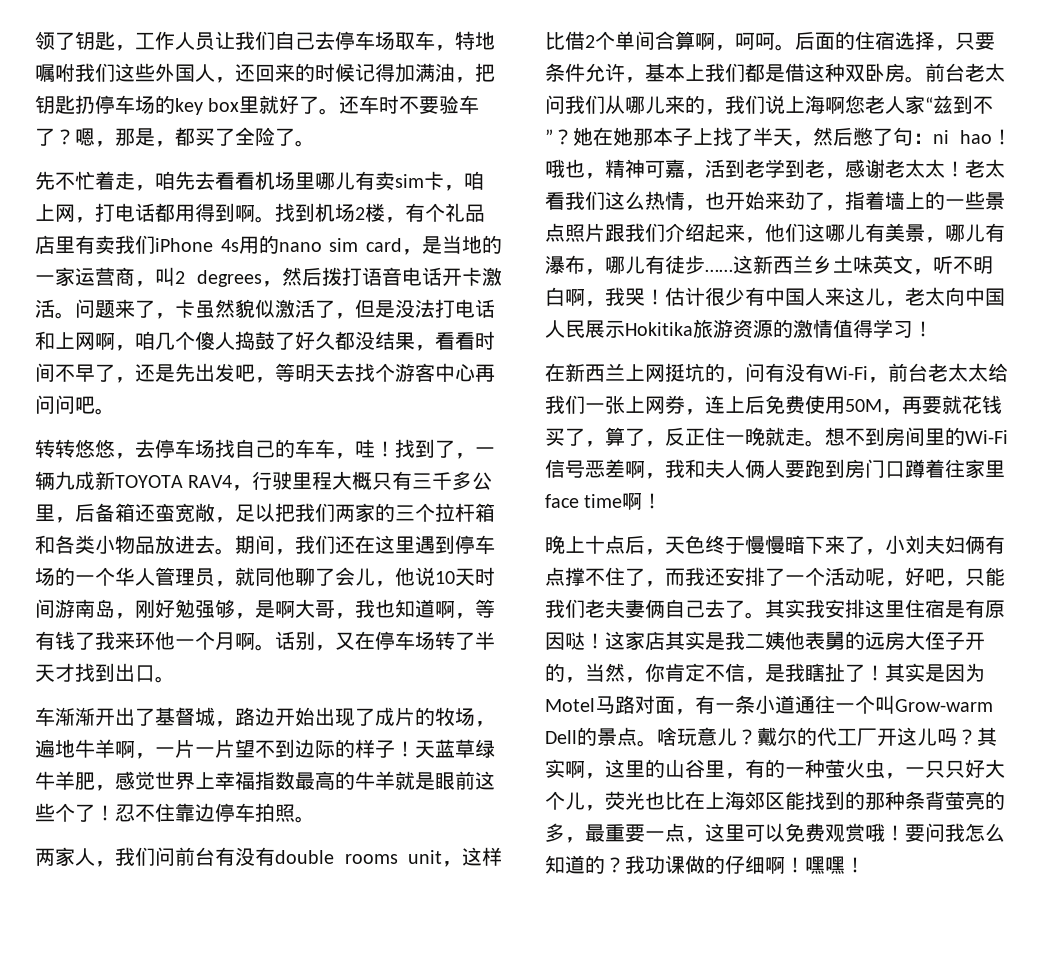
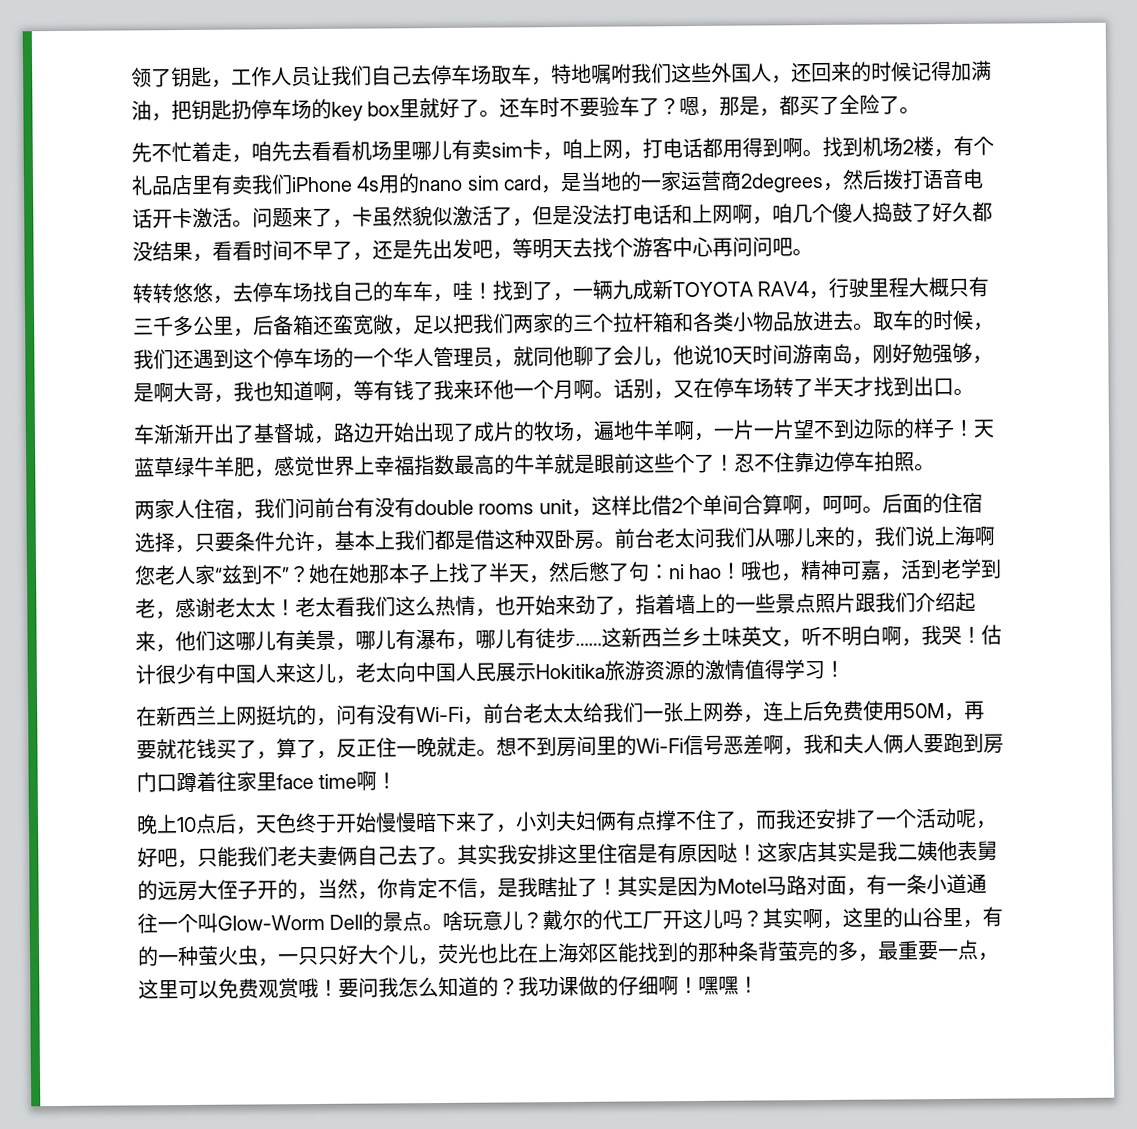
- 找到机场2楼，有个礼品店里有卖我们iPhone 4s用的nano sim card，是当地的一家运营商，叫2 degrees，然后拨打语音电话开卡激活。
+ 找到机场2楼，有个礼品店里有卖我们iPhone 4s用的nano sim card，是当地的一家运营商2degrees，然后拨打语音电话开卡激活。
- 期间，我们还在这里遇到停车场的一个华人管理员，就同他聊了会儿，他说10天时间游南岛，刚好勉强够，是啊大哥，我也知道啊，等有钱了我来环他一个月啊。
+ 取车的时候，我们还遇到这个停车场的一个华人管理员，就同他聊了会儿，他说10天时间游南岛，刚好勉强够，是啊大哥，我也知道啊，等有钱了我来环他一个月啊。
- 两家人，我们问前台有没有double rooms unit，这样比借2个单间合算啊，呵呵。
+ 两家人住宿，我们问前台有没有double rooms unit，这样比借2个单间合算啊，呵呵。
- 晚上十点后，天色终于慢慢暗下来了，小刘夫妇俩有点撑不住了，而我还安排了一个活动呢，好吧，只能我们老夫妻俩自己去了。
+ 晚上10点后，天色终于开始慢慢暗下来了，小刘夫妇俩有点撑不住了，而我还安排了一个活动呢，好吧，只能我们老夫妻俩自己去了。
- 其实是因为Motel马路对面，有一条小道通往一个叫Grow-warm Dell的景点。
+ 其实是因为Motel马路对面，有一条小道通往一个叫Glow-Worm Dell的景点。

